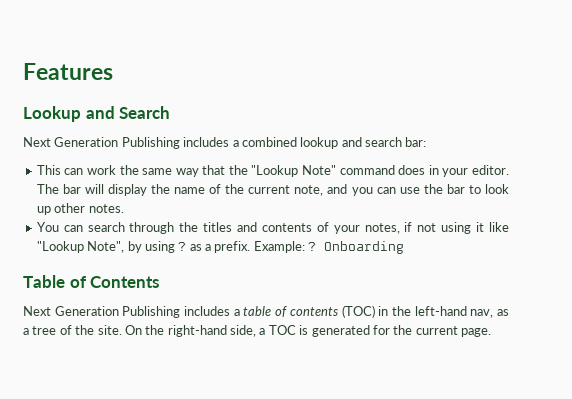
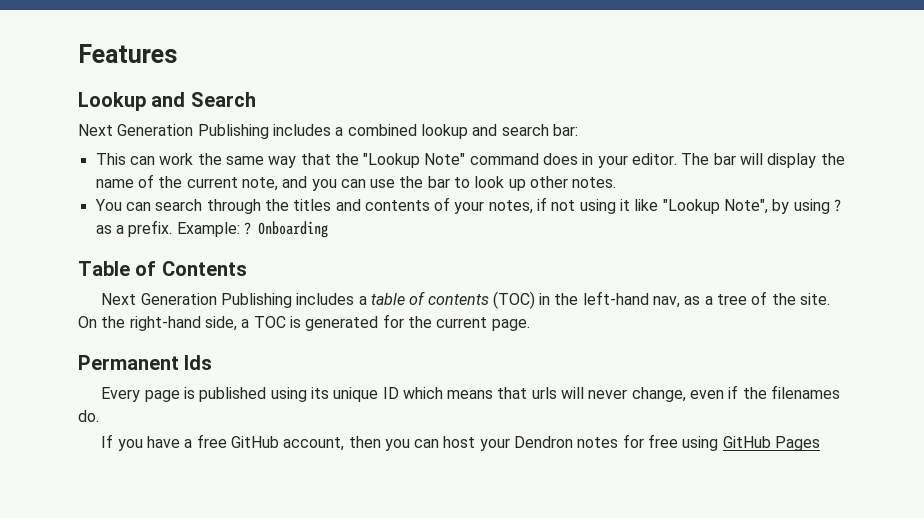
+ Permanent Ids
+ Every page is published using its unique ID which means that urls will never change, even if the filenames do.
+ If you have a free GitHub account, then you can host your Dendron notes for free using GitHub Pages

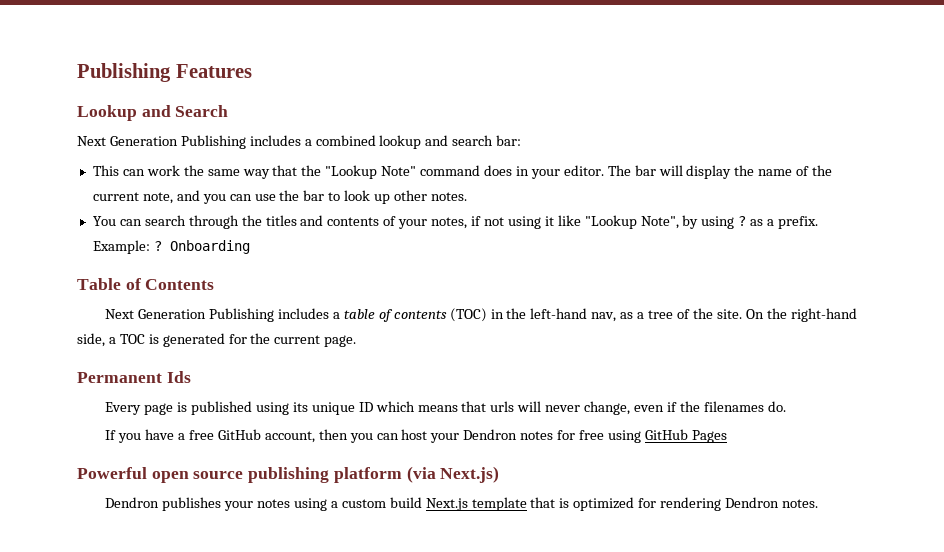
- Features
+ Publishing Features
+ Powerful open source publishing platform (via Next.js)
+ Dendron publishes your notes using a custom build Next.js template that is optimized for rendering Dendron notes.

